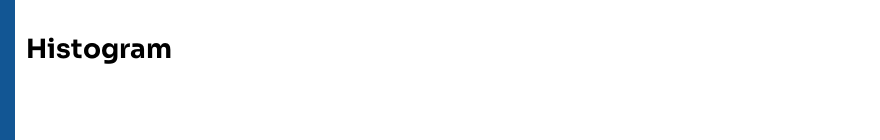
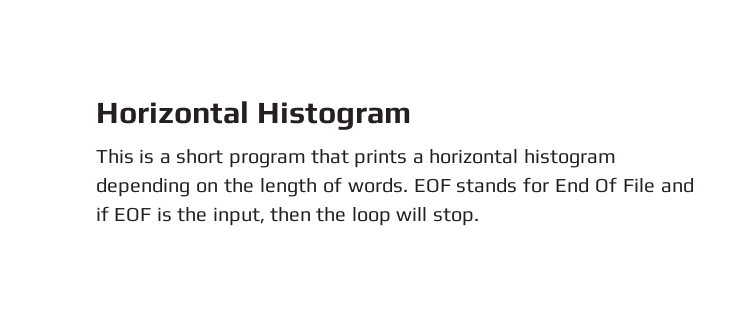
- Histogram
+ Horizontal Histogram
+ This is a short program that prints a horizontal histogram depending on the length of words. EOF stands for End Of File and if EOF is the input, then the loop will stop.

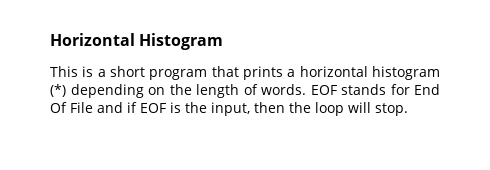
- This is a short program that prints a horizontal histogram depending on the length of words.
+ This is a short program that prints a horizontal histogram (*) depending on the length of words.

